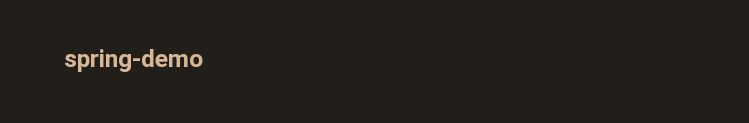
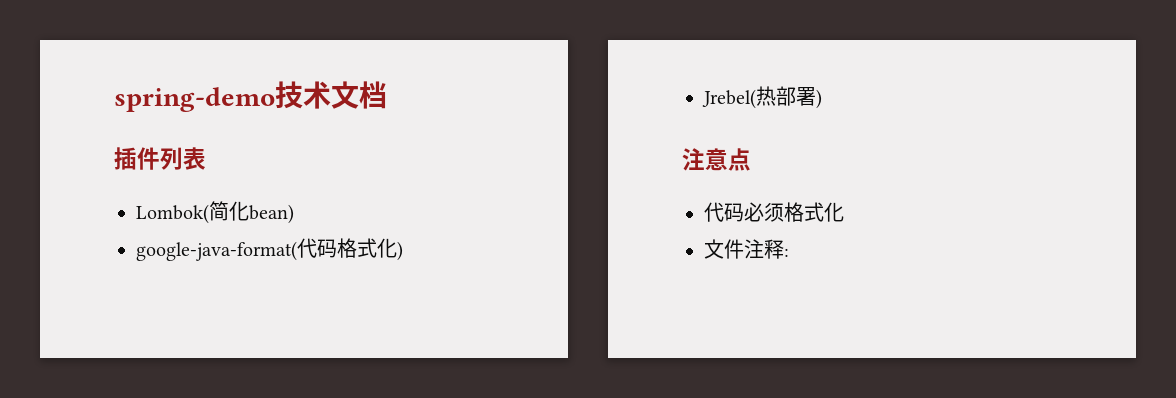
- spring-demo
+ spring-demo技术文档
+ 插件列表
+ Lombok(简化bean)
+ google-java-format(代码格式化)
+ Jrebel(热部署)
+ 注意点
+ 代码必须格式化
+ 文件注释:

